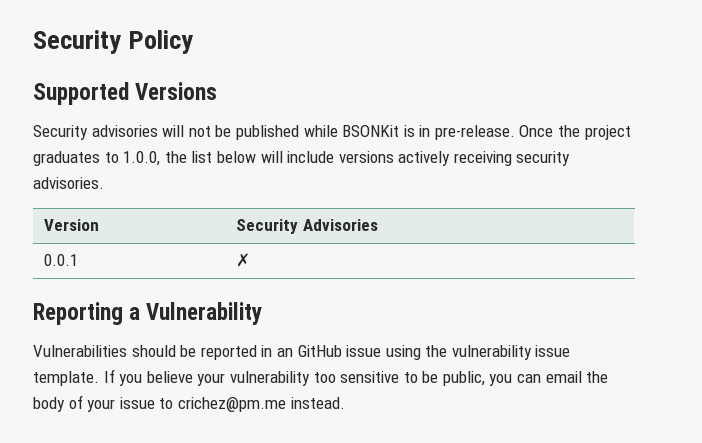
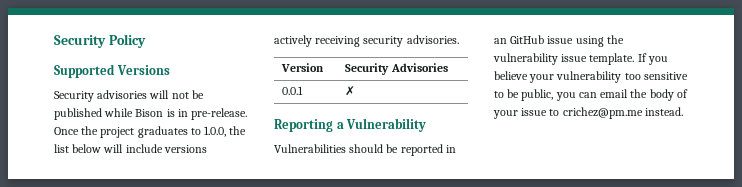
- Security advisories will not be published while BSONKit is in pre-release.
+ Security advisories will not be published while Bison is in pre-release.

